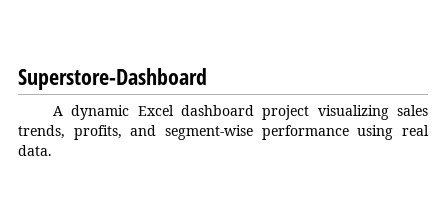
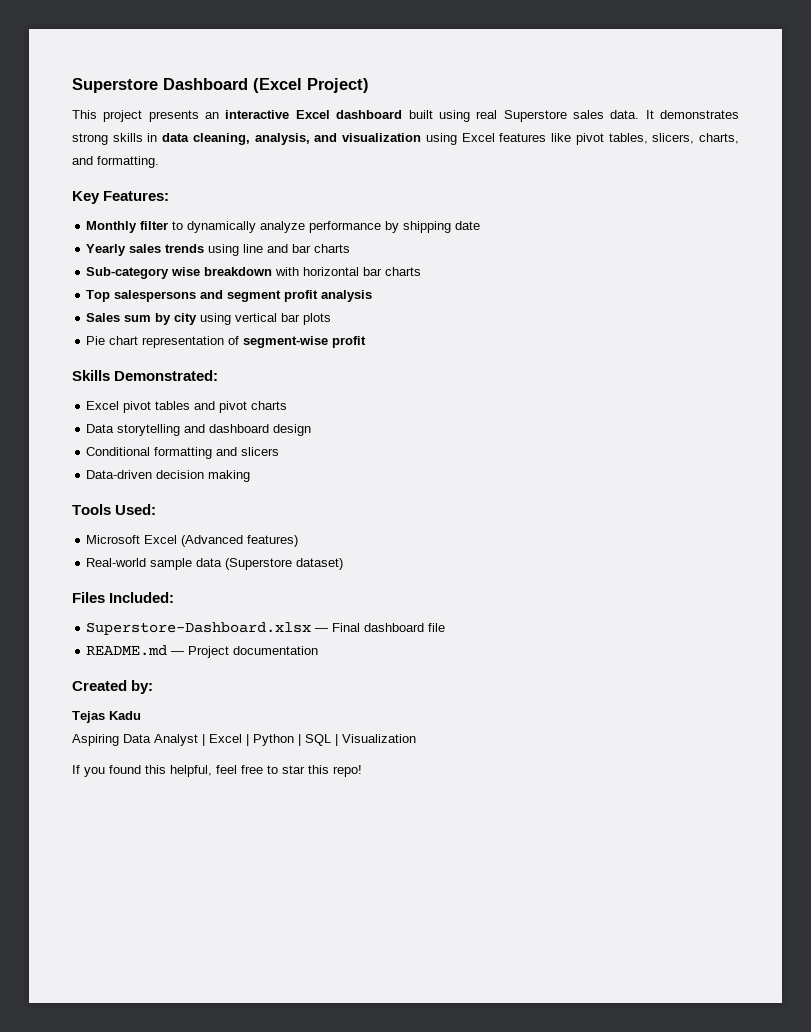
- Superstore-Dashboard
- A dynamic Excel dashboard project visualizing sales trends, profits, and segment-wise performance using real data.
+ Superstore Dashboard (Excel Project)
+ This project presents an interactive Excel dashboard built using real Superstore sales data. It demonstrates strong skills in data cleaning, analysis, and visualization using Excel features like pivot tables, slicers, charts, and formatting.
+ Key Features:
+ Monthly filter to dynamically analyze performance by shipping date
+ Yearly sales trends using line and bar charts
+ Sub-category wise breakdown with horizontal bar charts
+ Top salespersons and segment profit analysis
+ Sales sum by city using vertical bar plots
+ Pie chart representation of segment-wise profit
+ Skills Demonstrated:
+ Excel pivot tables and pivot charts
+ Data storytelling and dashboard design
+ Conditional formatting and slicers
+ Data-driven decision making
+ Tools Used:
+ Microsoft Excel (Advanced features)
+ Real-world sample data (Superstore dataset)
+ Files Included:
+ Superstore-Dashboard.xlsx — Final dashboard file
+ README.md — Project documentation
+ Created by:
+ Tejas Kadu
+ Aspiring Data Analyst | Excel | Python | SQL | Visualization
+ If you found this helpful, feel free to star this repo!

